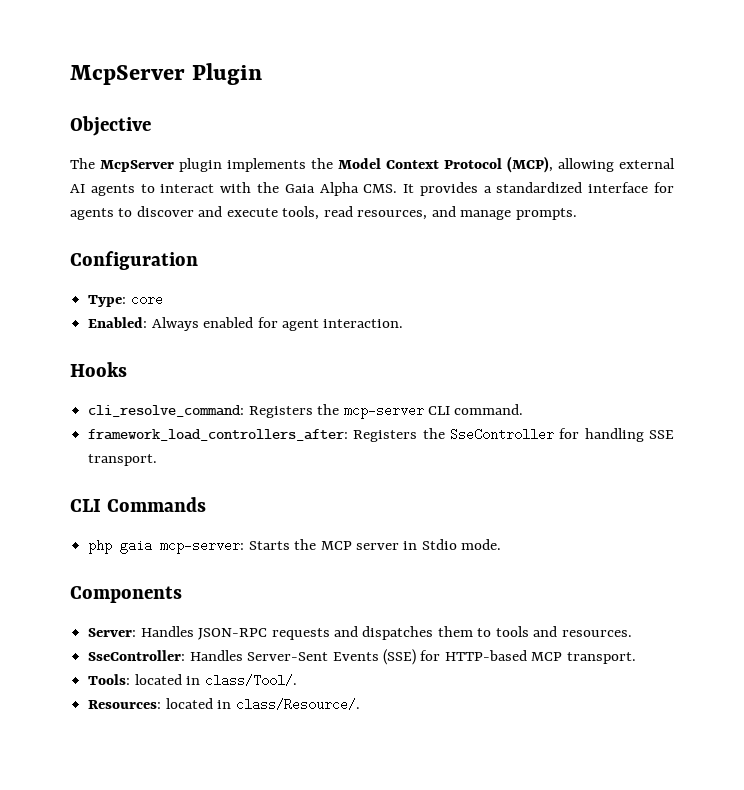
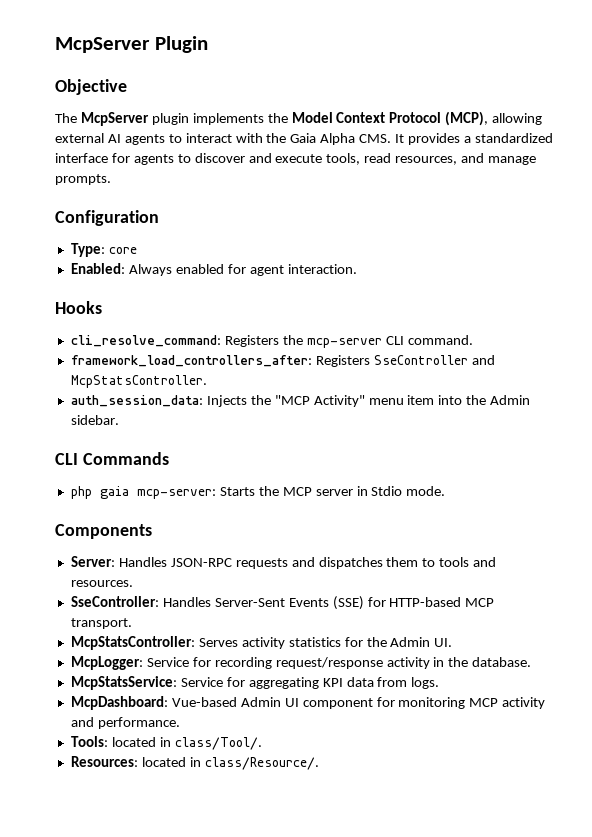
- framework_load_controllers_after: Registers the SseController for handling SSE transport.
+ framework_load_controllers_after: Registers SseController and McpStatsController.
+ auth_session_data: Injects the "MCP Activity" menu item into the Admin sidebar.
+ McpStatsController: Serves activity statistics for the Admin UI.
+ McpLogger: Service for recording request/response activity in the database.
+ McpStatsService: Service for aggregating KPI data from logs.
+ McpDashboard: Vue-based Admin UI component for monitoring MCP activity and performance.

